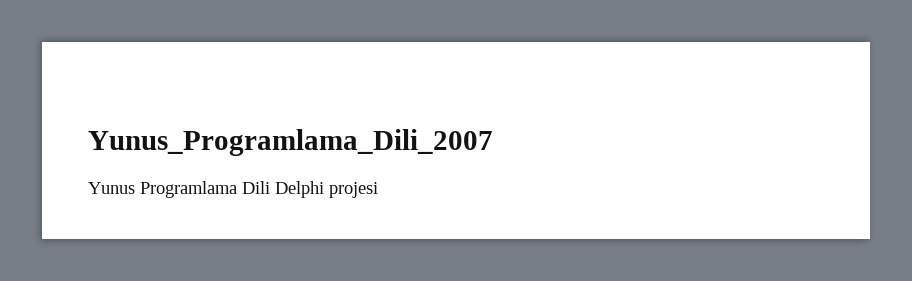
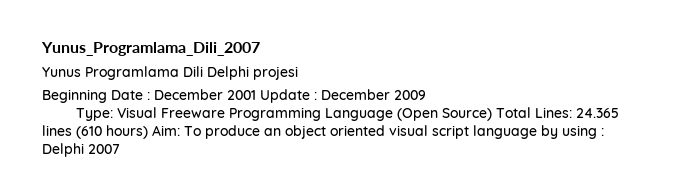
+ Beginning Date : December 2001 Update : December 2009
+ Type: Visual Freeware Programming Language (Open Source) Total Lines: 24.365 lines (610 hours) Aim: To produce an object oriented visual script language by using : Delphi 2007

